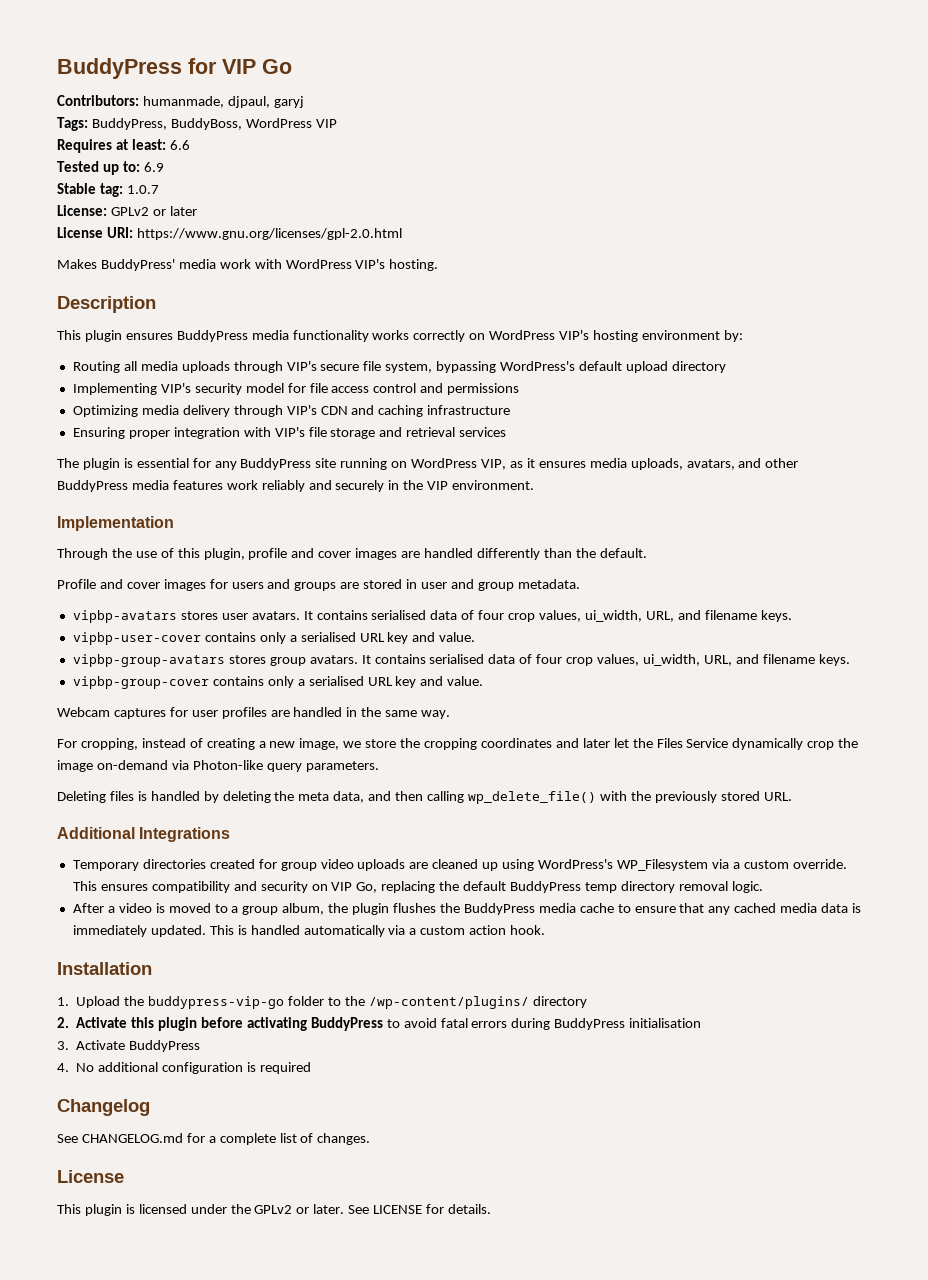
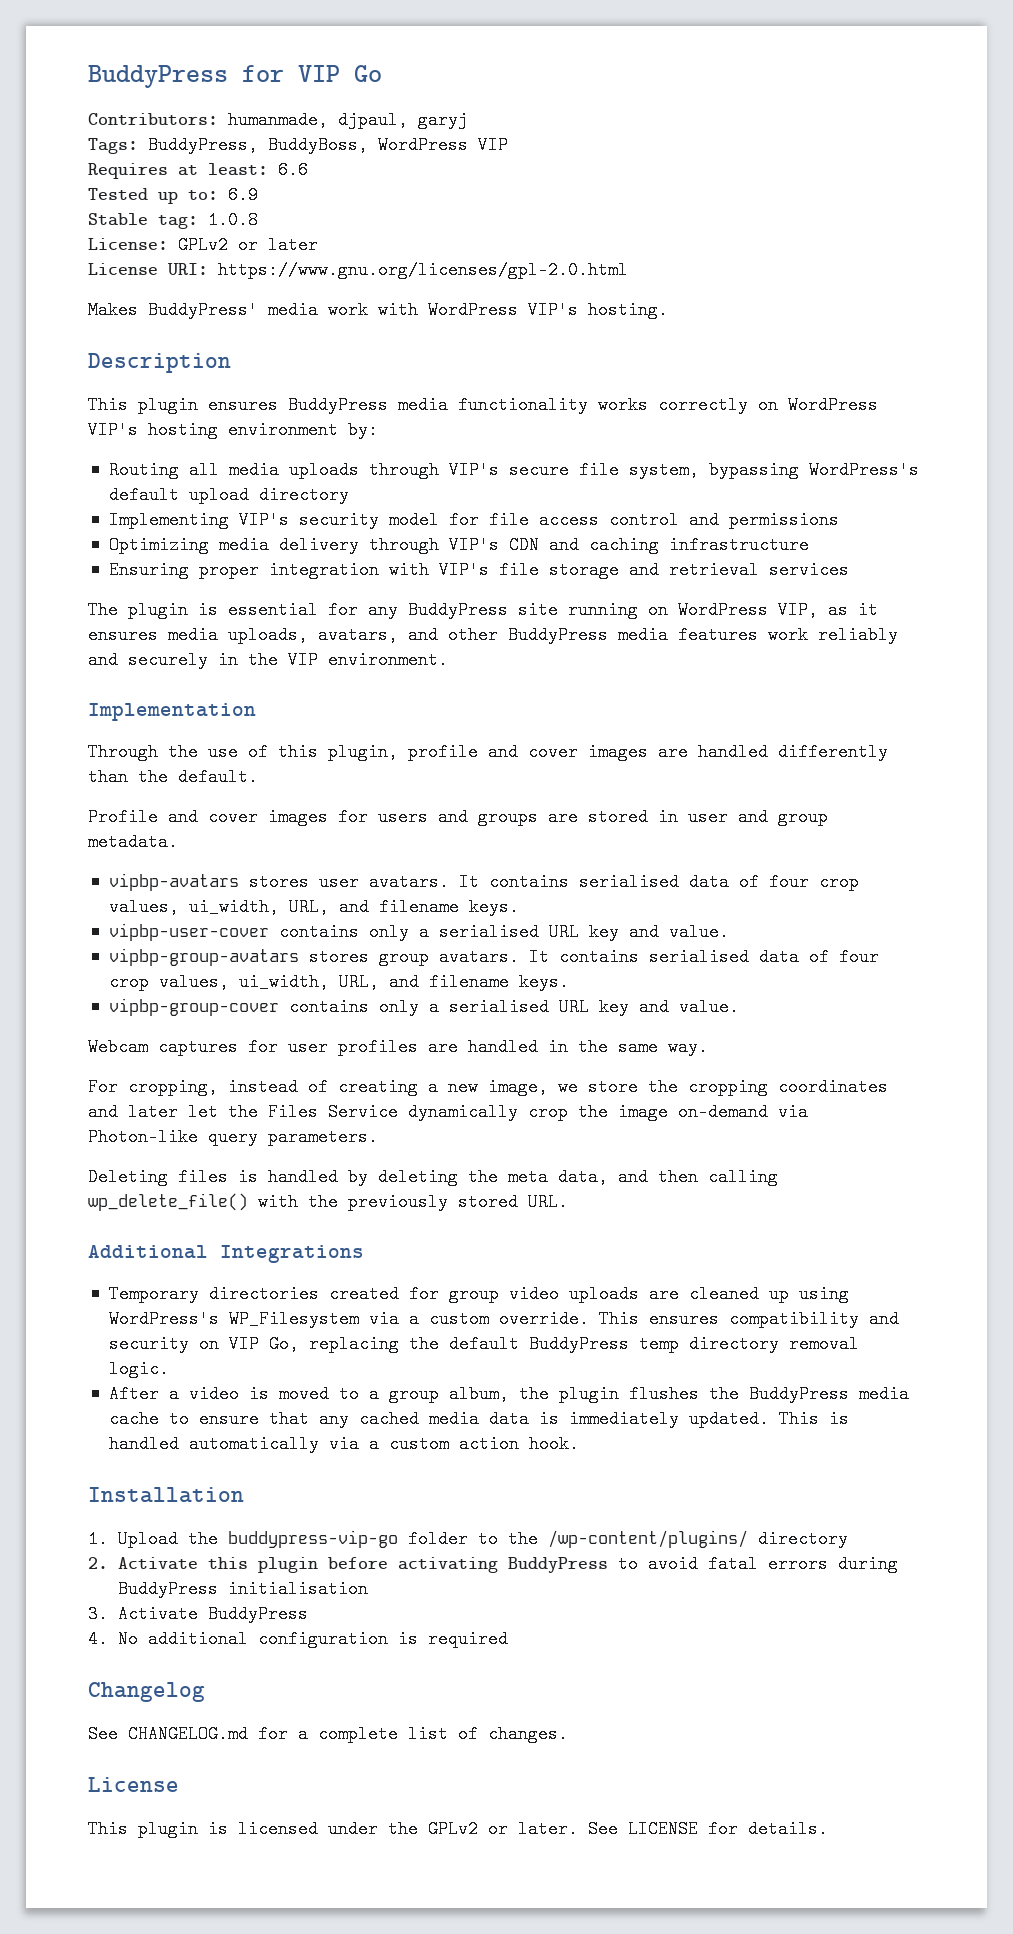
- Stable tag: 1.0.7
+ Stable tag: 1.0.8

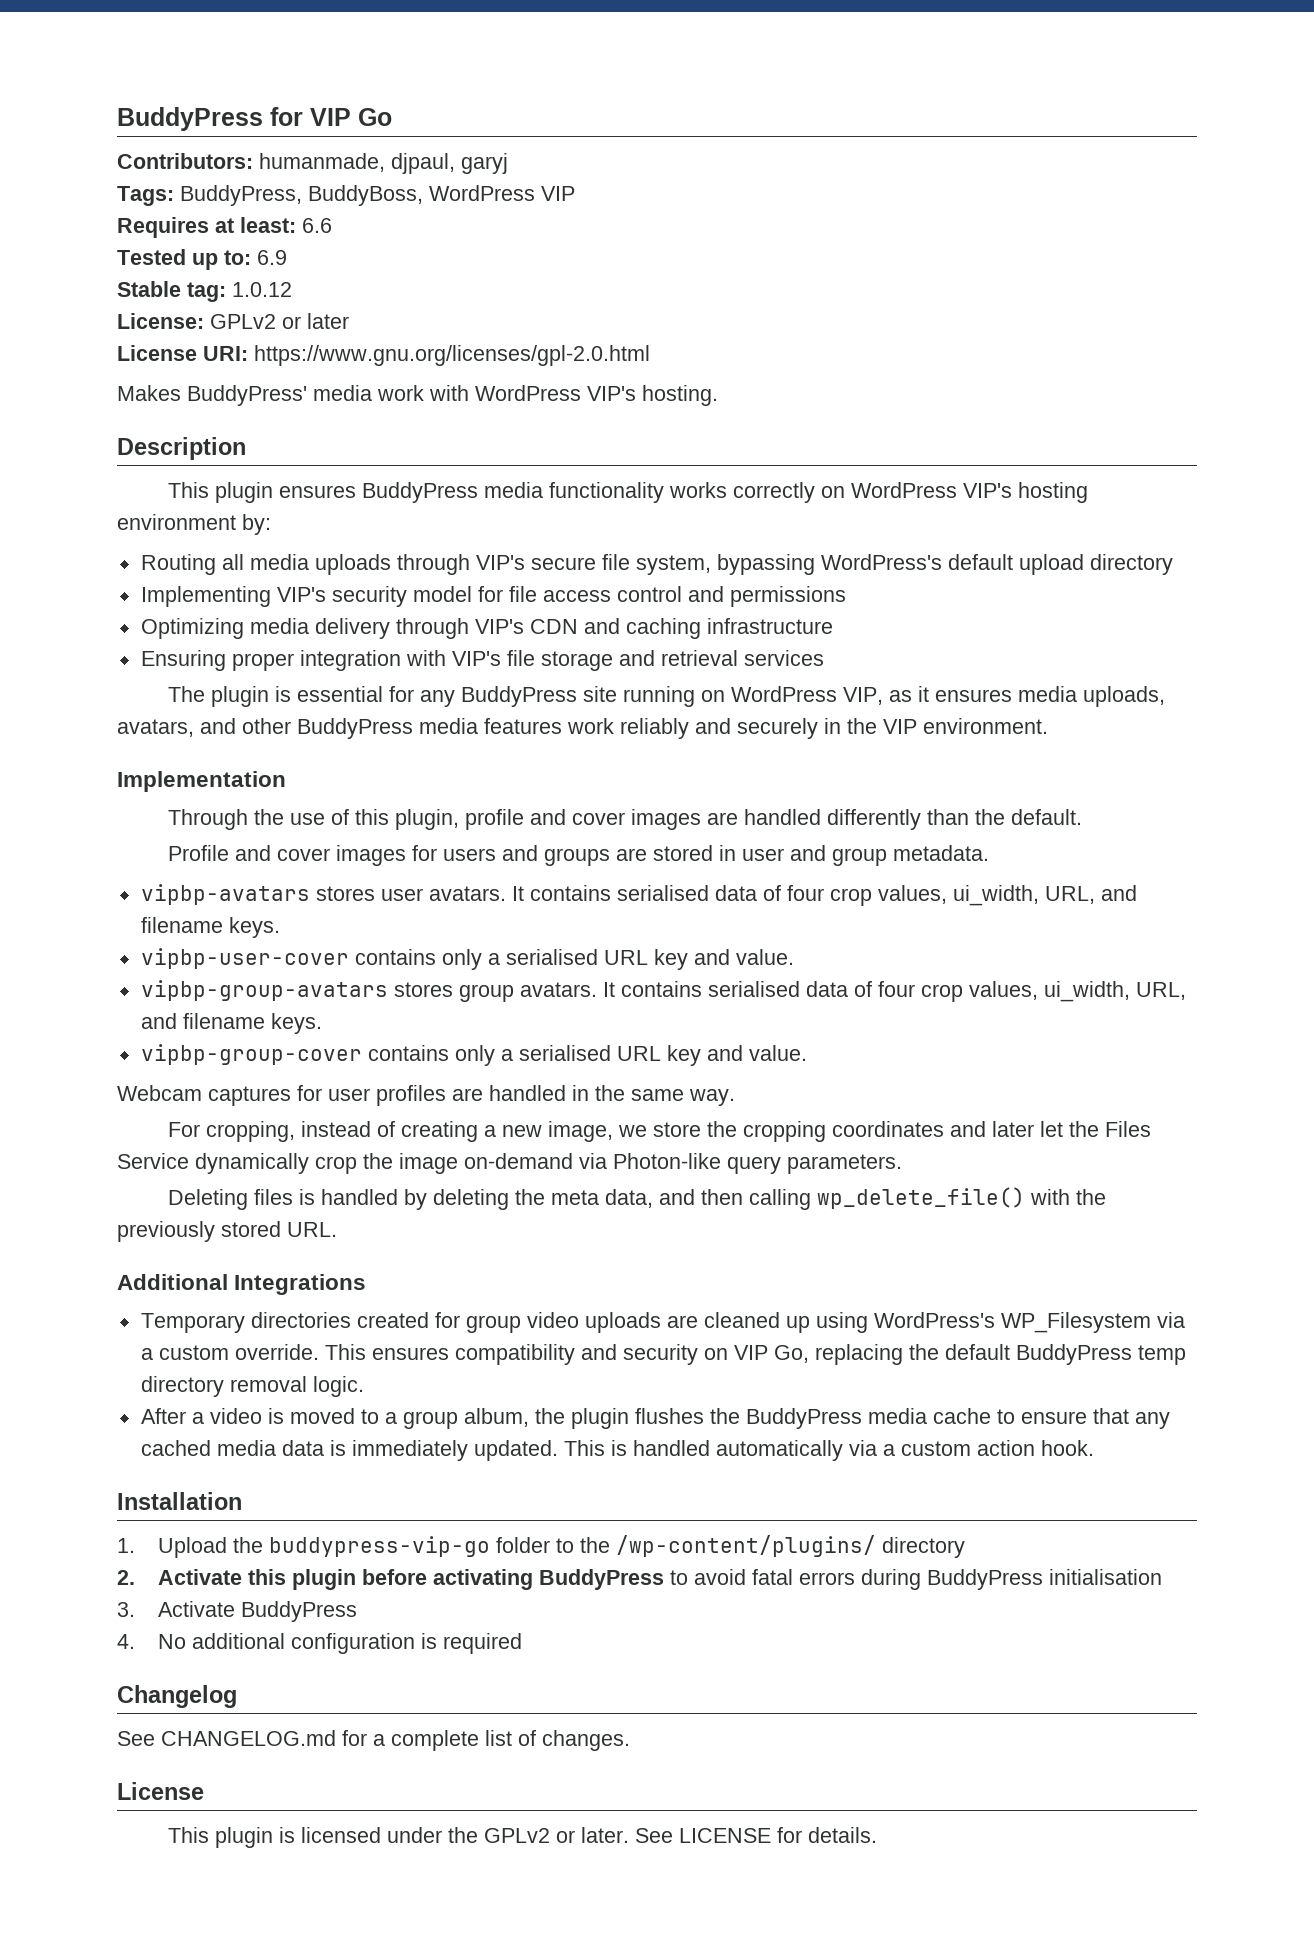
- Stable tag: 1.0.8
+ Stable tag: 1.0.12

